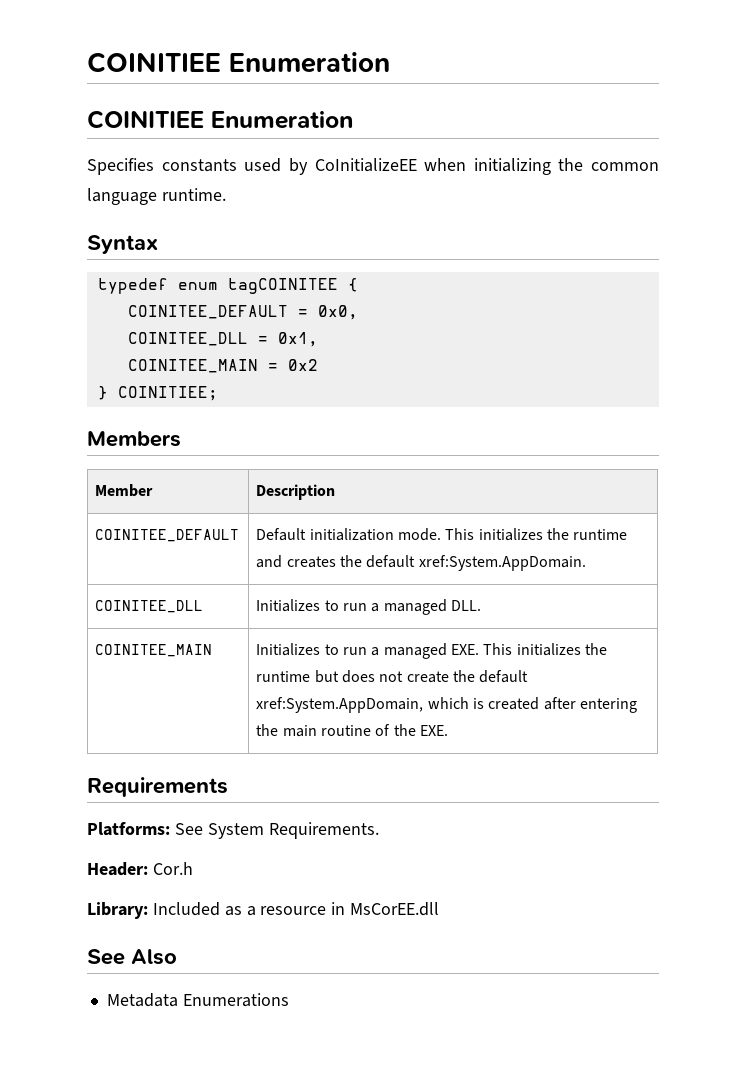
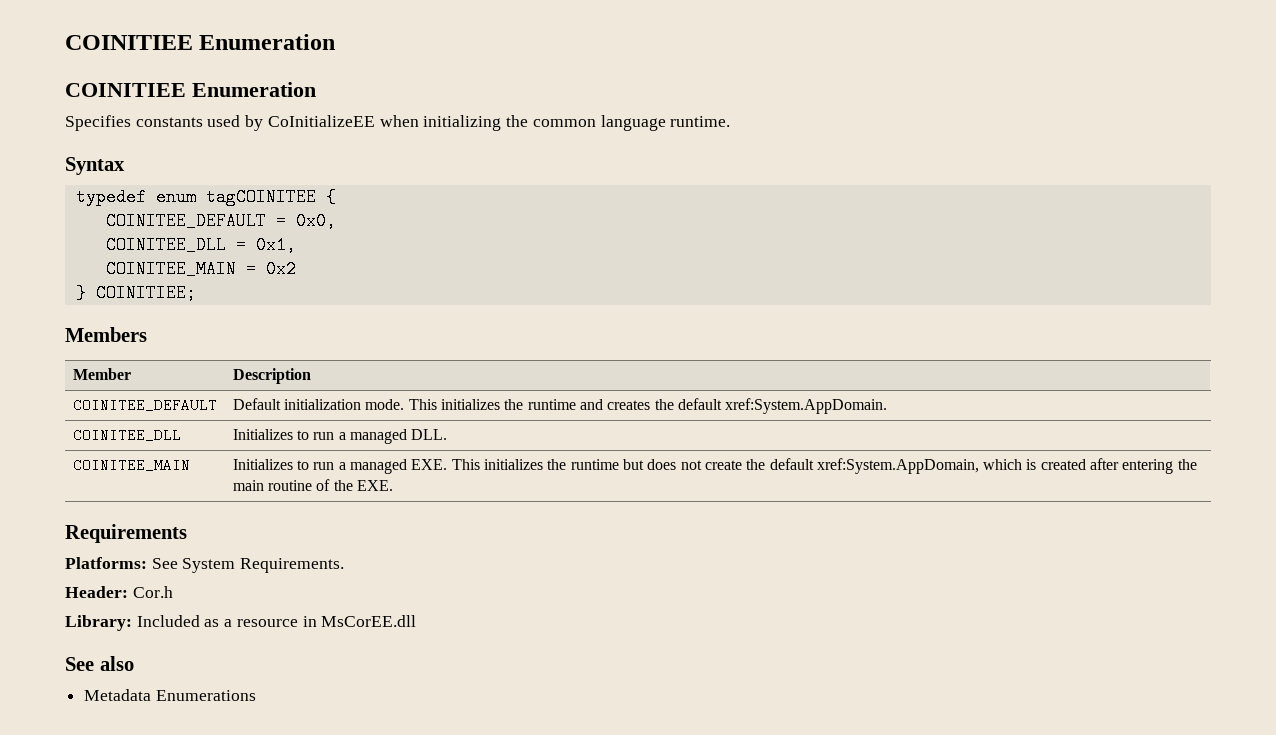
- See Also
+ See also

